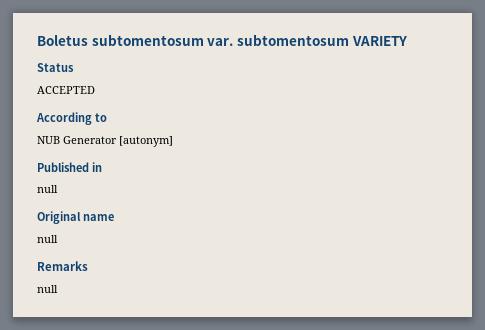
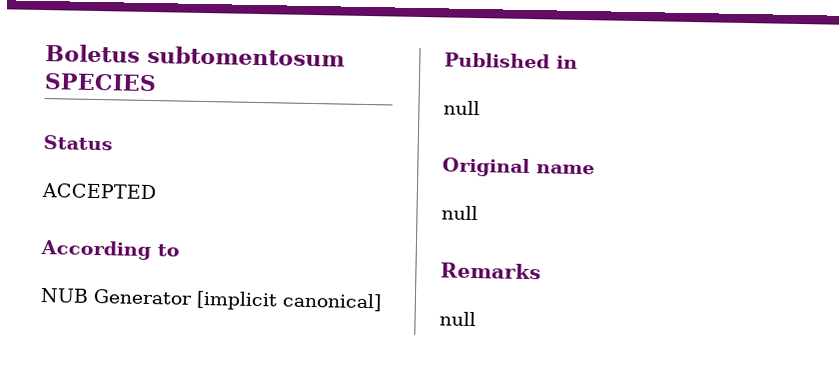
- Boletus subtomentosum var. subtomentosum VARIETY
+ Boletus subtomentosum SPECIES
- NUB Generator [autonym]
+ NUB Generator [implicit canonical]

